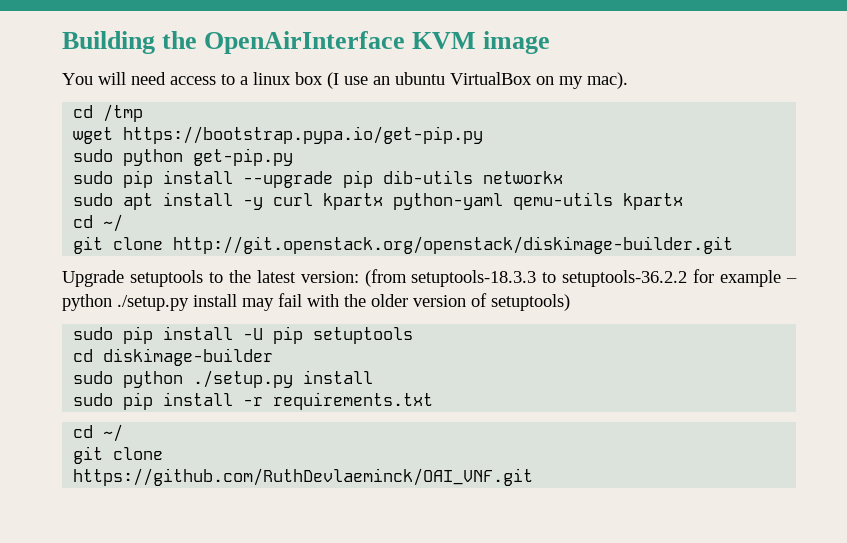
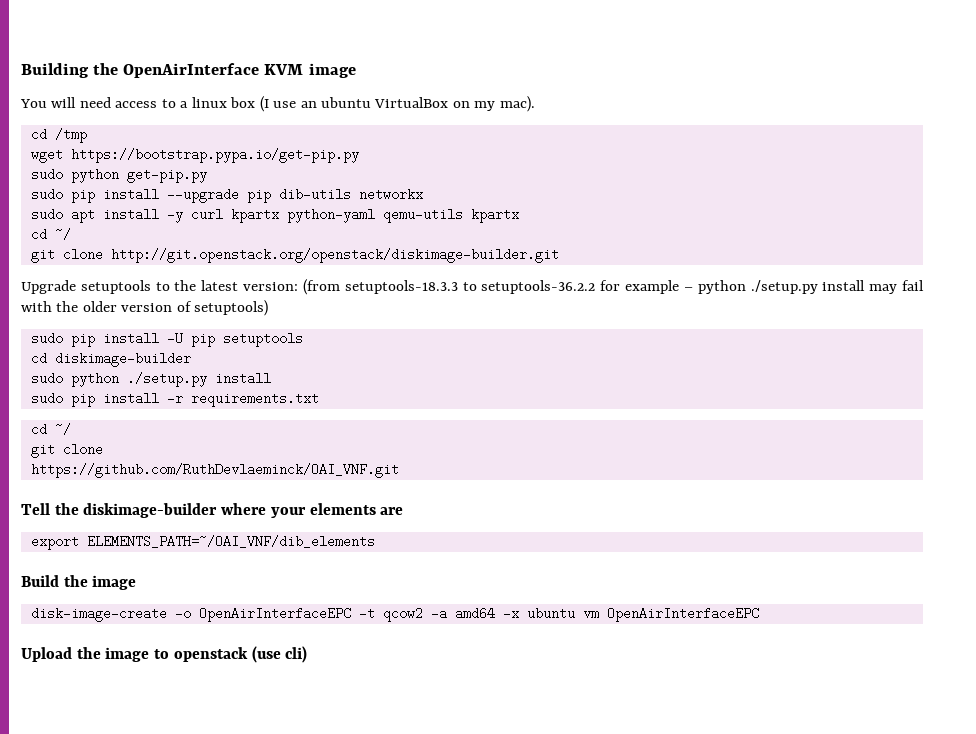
+ Tell the diskimage-builder where your elements are
+ export ELEMENTS_PATH=~/OAI_VNF/dib_elements
+ Build the image
+ disk-image-create -o OpenAirInterfaceEPC -t qcow2 -a amd64 -x ubuntu vm OpenAirInterfaceEPC
+ Upload the image to openstack (use cli)

